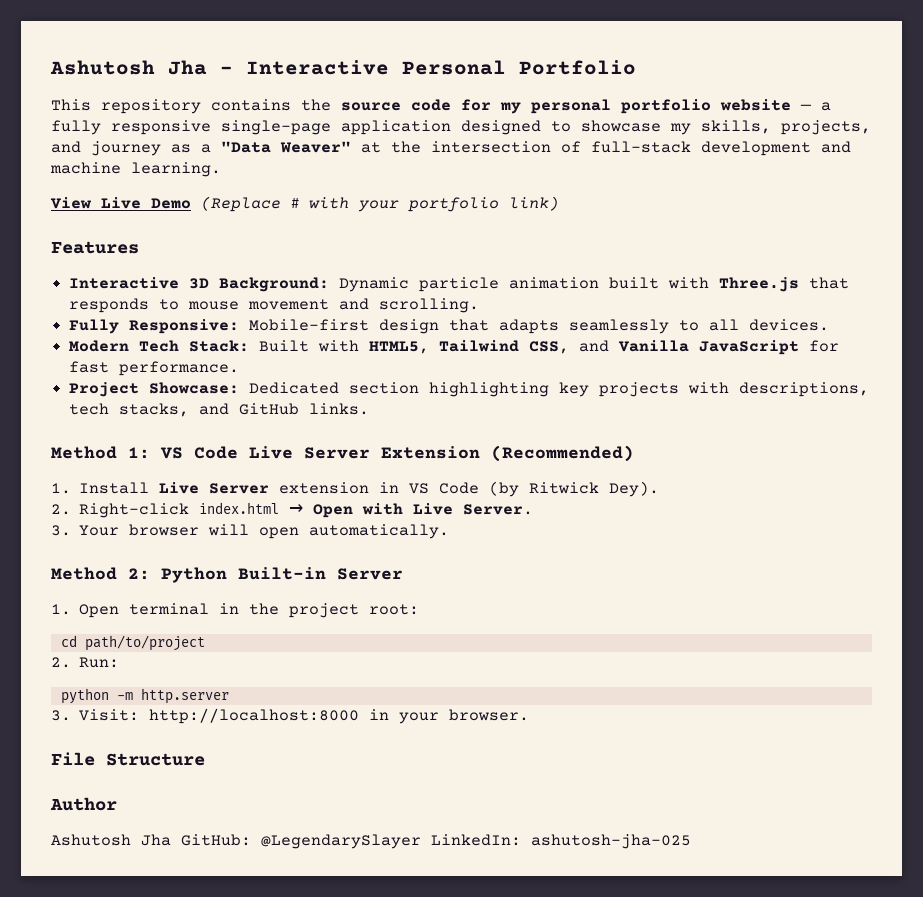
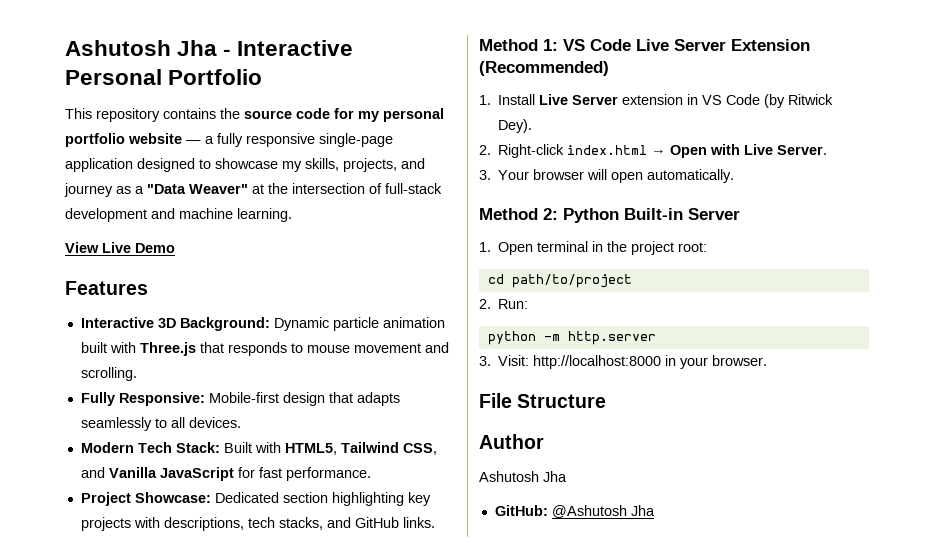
- View Live Demo (Replace # with your portfolio link)
+ View Live Demo
  Author
- Ashutosh Jha GitHub: @LegendarySlayer LinkedIn: ashutosh-jha-025
+ Ashutosh Jha
+ GitHub: @Ashutosh Jha

